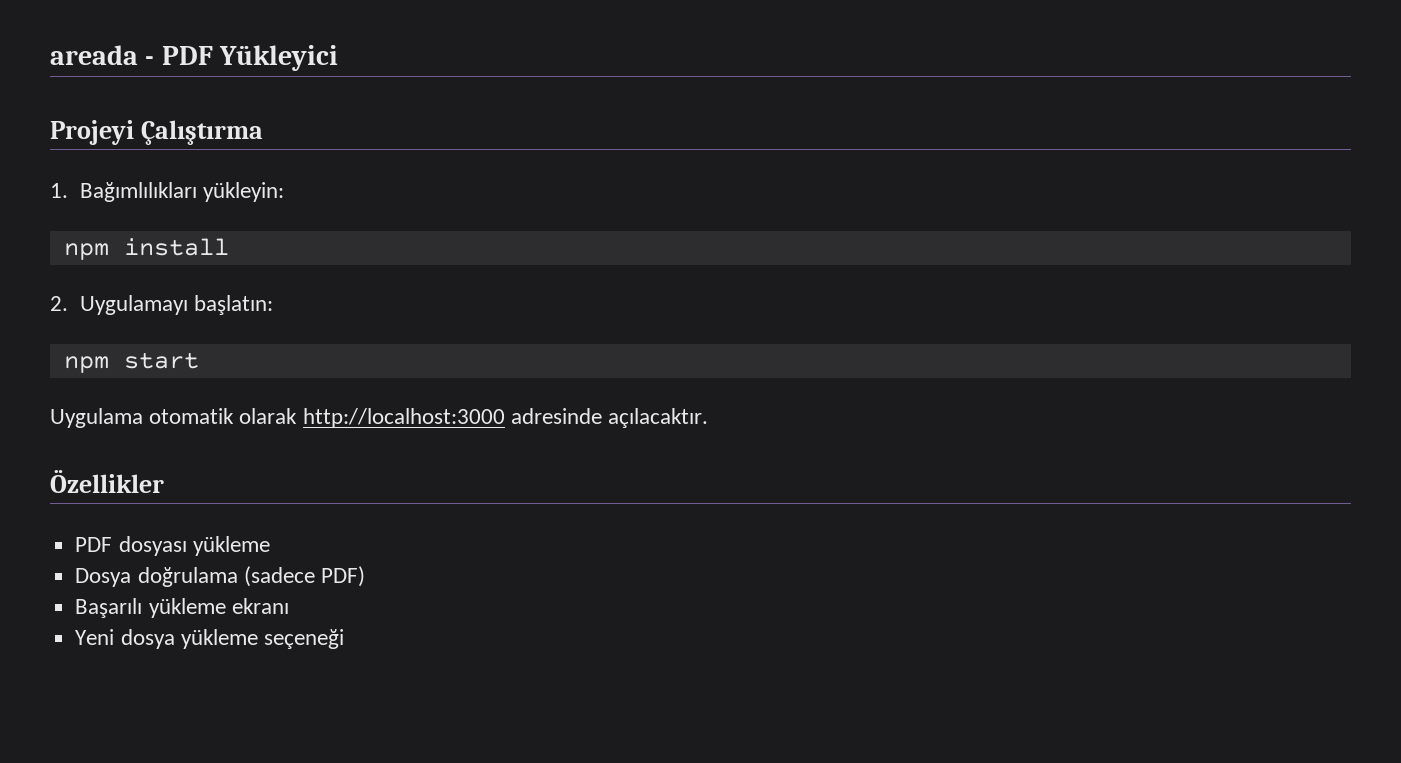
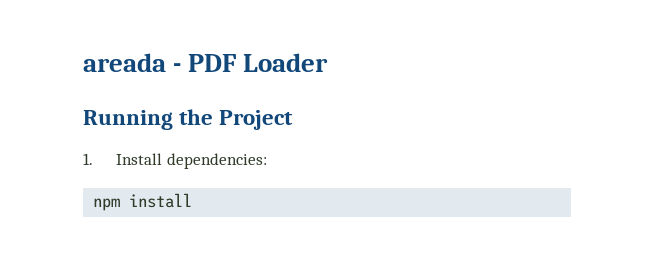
- areada - PDF Yükleyici
- Projeyi Çalıştırma
+ areada - PDF Loader
+ Running the Project
- 1. Bağımlılıkları yükleyin:
+ 1. Install dependencies:
- 2. Uygulamayı başlatın:
- npm start
- Uygulama otomatik olarak http://localhost:3000 adresinde açılacaktır.
- Özellikler
- PDF dosyası yükleme
- Dosya doğrulama (sadece PDF)
- Başarılı yükleme ekranı
- Yeni dosya yükleme seçeneği

